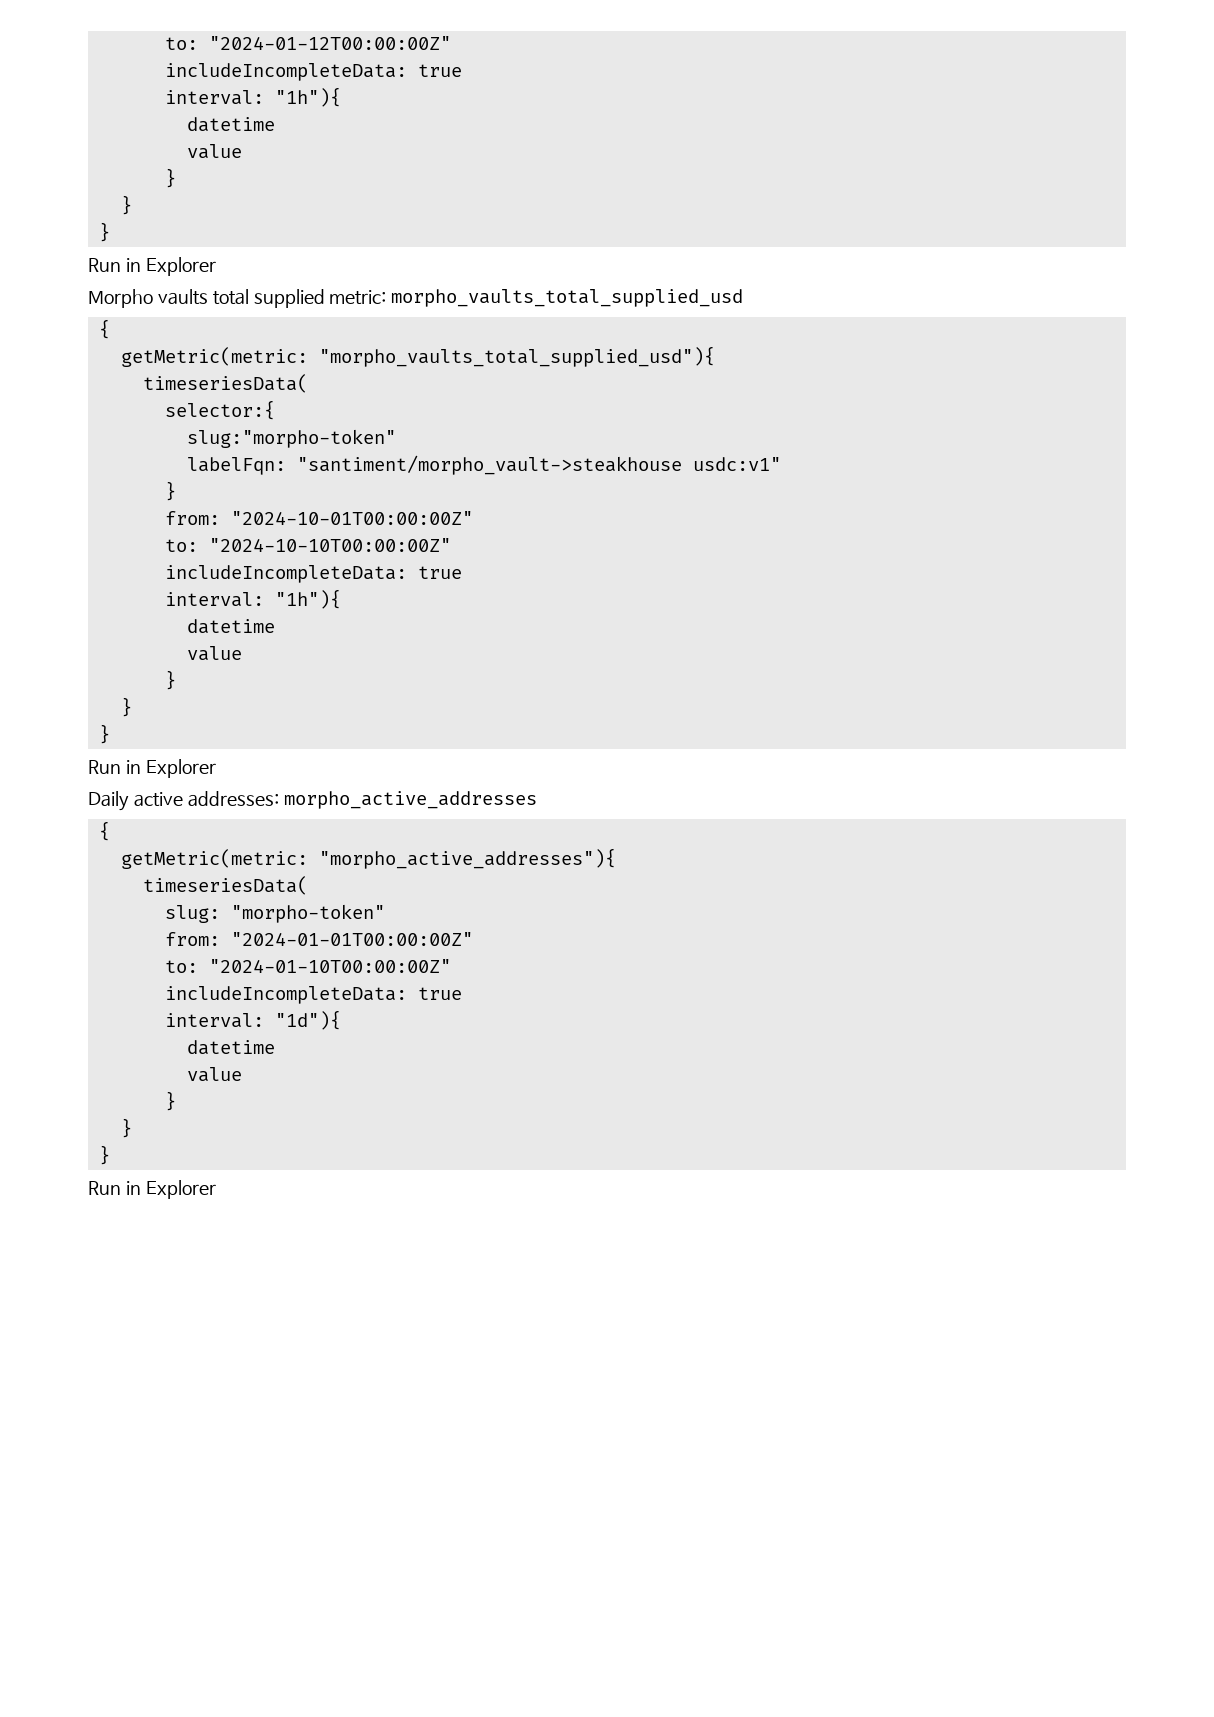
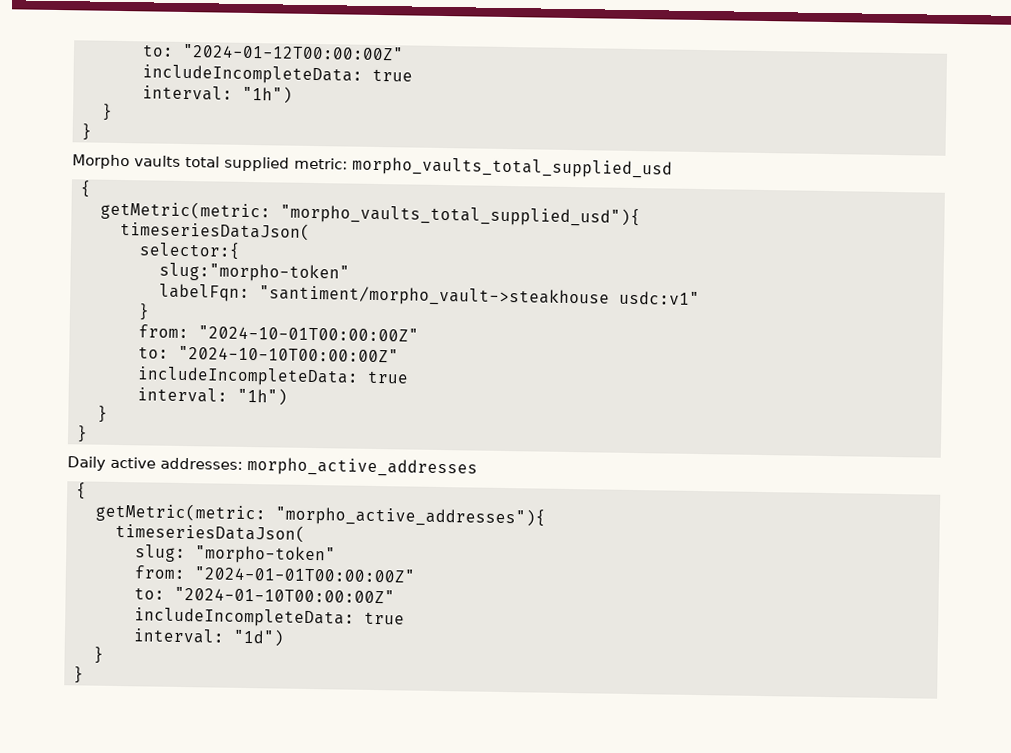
  to: "2024-01-12T00:00:00Z"
  includeIncompleteData: true
- interval: "1h"){
- datetime
- value
+ interval: "1h")
  }
  }
- }
- Run in Explorer
  getMetric(metric: "morpho_vaults_total_supplied_usd"){
- timeseriesData(
+ timeseriesDataJson(
  to: "2024-10-10T00:00:00Z"
  includeIncompleteData: true
- interval: "1h"){
- datetime
- value
+ interval: "1h")
  }
  }
- }
- Run in Explorer
  getMetric(metric: "morpho_active_addresses"){
- timeseriesData(
+ timeseriesDataJson(
- interval: "1d"){
- datetime
- value
+ interval: "1d")
  }
  }
- }
- Run in Explorer

